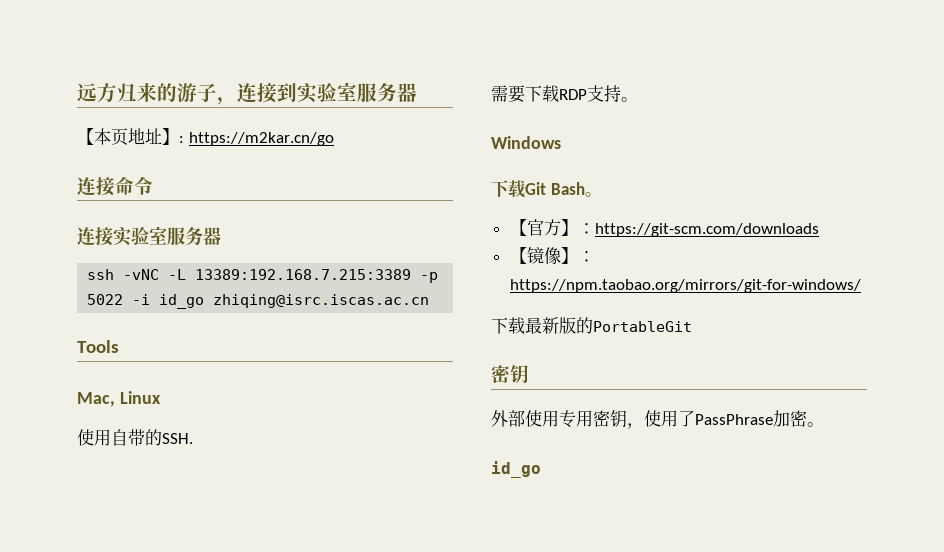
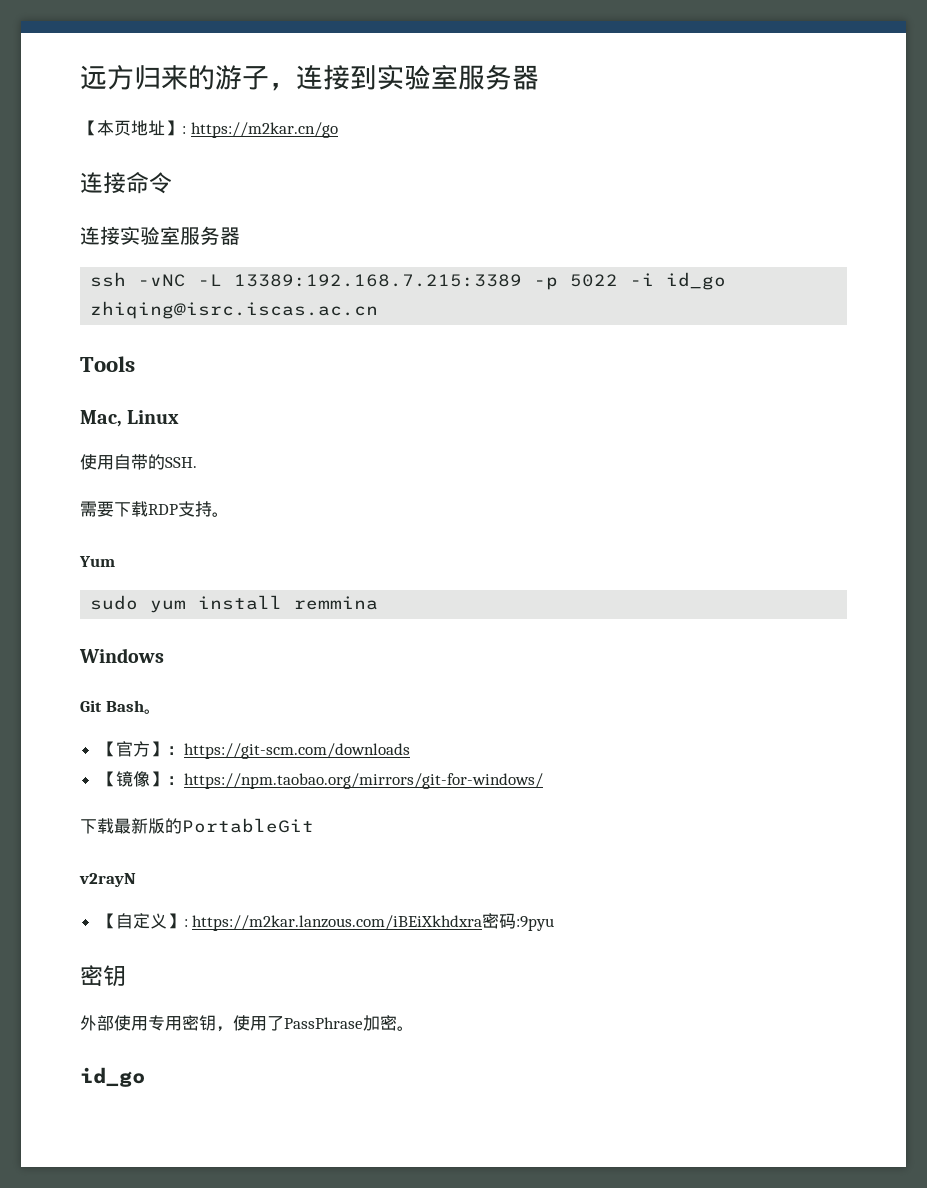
+ Yum
+ sudo yum install remmina
- 下载Git Bash。
+ Git Bash。
+ v2rayN
+ 【自定义】: https://m2kar.lanzous.com/iBEiXkhdxra密码:9pyu

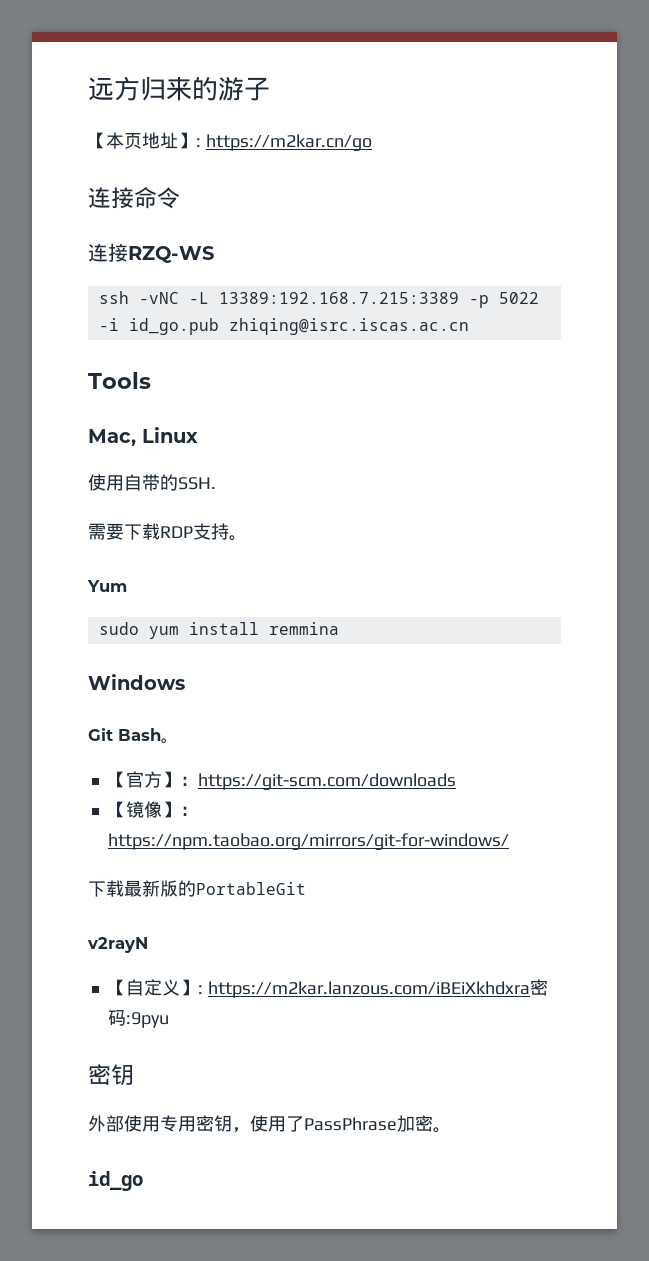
- 远方归来的游子，连接到实验室服务器
+ 远方归来的游子
- 连接实验室服务器
+ 连接RZQ-WS
- ssh -vNC -L 13389:192.168.7.215:3389 -p 5022 -i id_go zhiqing@isrc.iscas.ac.cn
+ ssh -vNC -L 13389:192.168.7.215:3389 -p 5022 -i id_go.pub zhiqing@isrc.iscas.ac.cn

